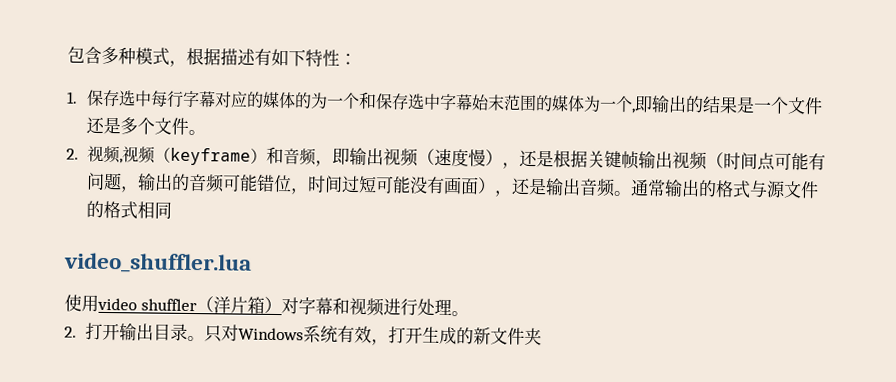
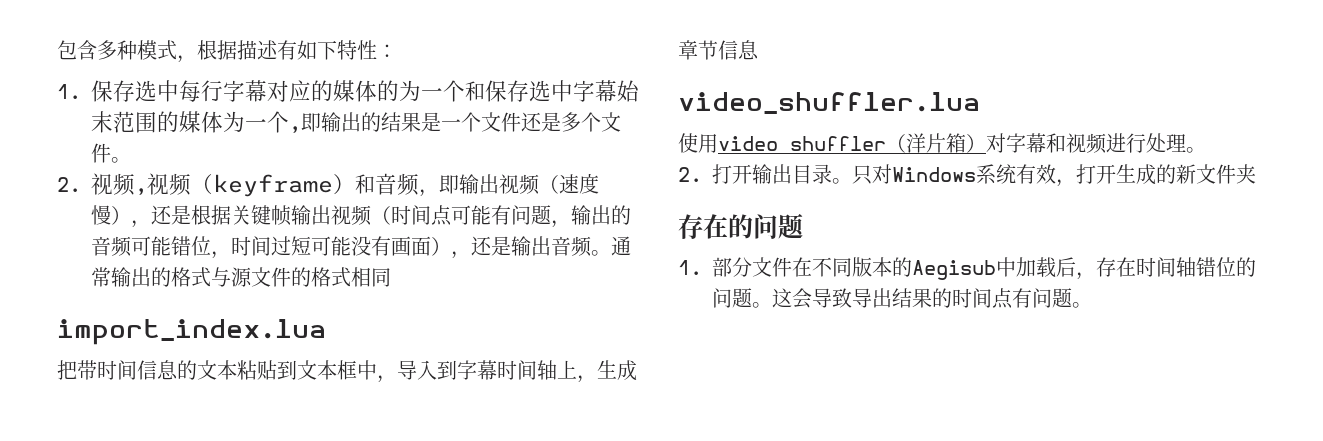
+ import_index.lua
+ 把带时间信息的文本粘贴到文本框中，导入到字幕时间轴上，生成章节信息
+ 存在的问题
+ 1.部分文件在不同版本的Aegisub中加载后，存在时间轴错位的问题。这会导致导出结果的时间点有问题。

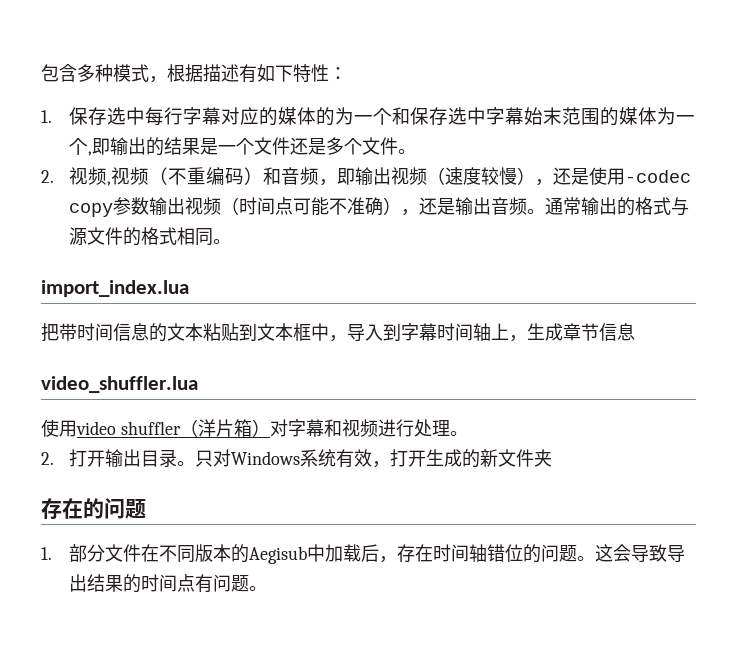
- 2.视频,视频（keyframe）和音频，即输出视频（速度慢），还是根据关键帧输出视频（时间点可能有问题，输出的音频可能错位，时间过短可能没有画面），还是输出音频。
+ 2.视频,视频（不重编码）和音频，即输出视频（速度较慢），还是使用-codec copy参数输出视频（时间点可能不准确），还是输出音频。
- 通常输出的格式与源文件的格式相同
+ 通常输出的格式与源文件的格式相同。

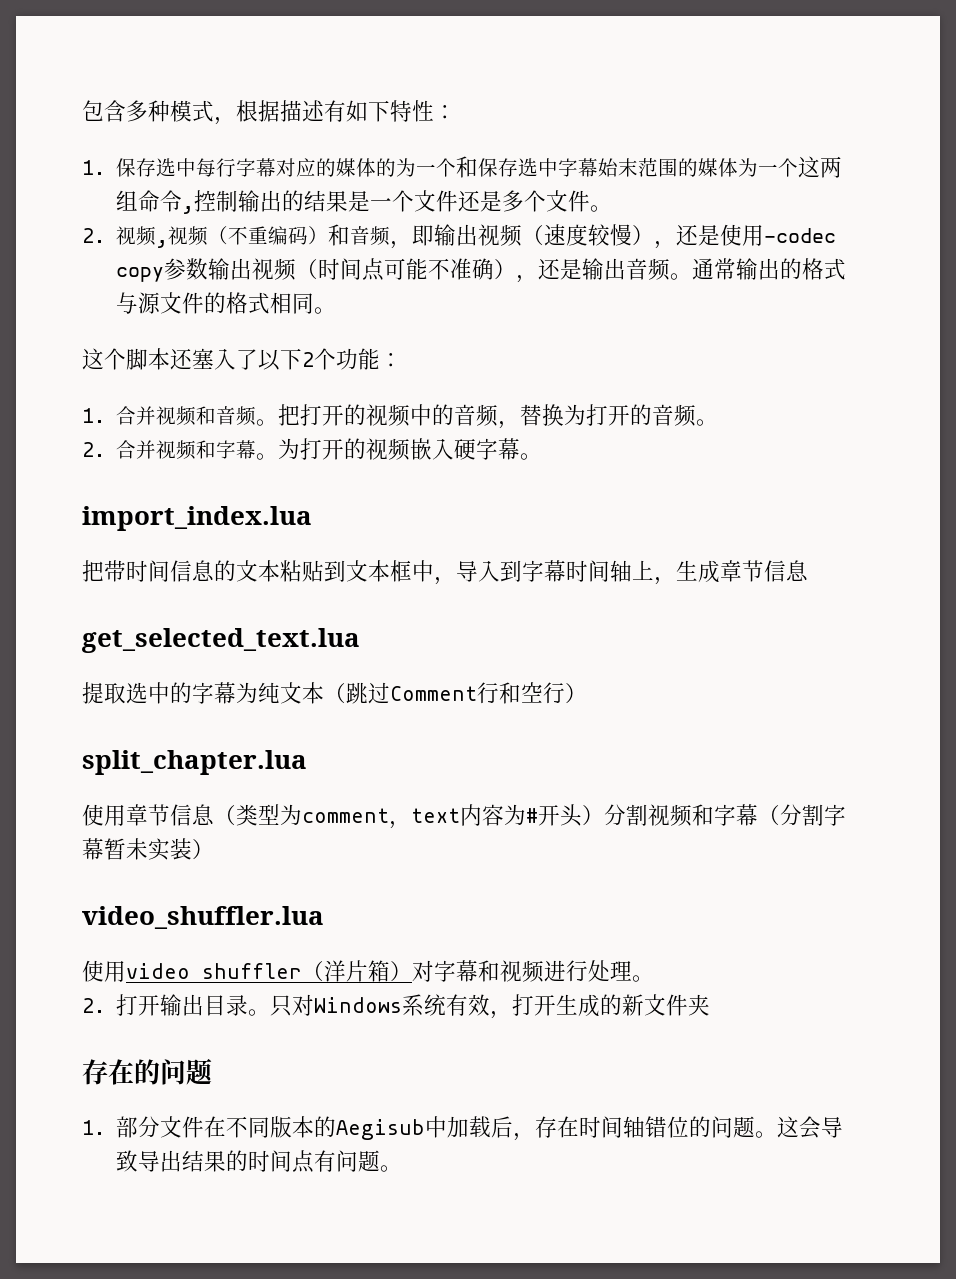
- 1.保存选中每行字幕对应的媒体的为一个和保存选中字幕始末范围的媒体为一个,即输出的结果是一个文件还是多个文件。
+ 1.保存选中每行字幕对应的媒体的为一个和保存选中字幕始末范围的媒体为一个这两组命令,控制输出的结果是一个文件还是多个文件。
+ 这个脚本还塞入了以下2个功能：
+ 1.合并视频和音频。把打开的视频中的音频，替换为打开的音频。
+ 2.合并视频和字幕。为打开的视频嵌入硬字幕。
+ get_selected_text.lua
+ 提取选中的字幕为纯文本（跳过Comment行和空行）
+ split_chapter.lua
+ 使用章节信息（类型为comment，text内容为#开头）分割视频和字幕（分割字幕暂未实装）

